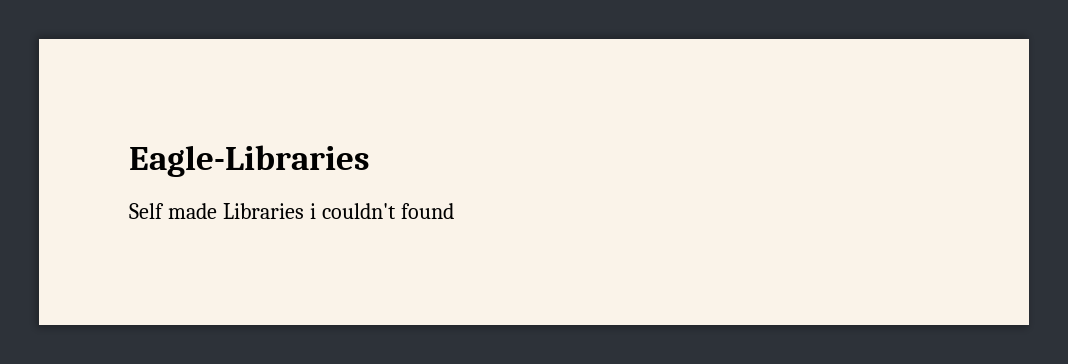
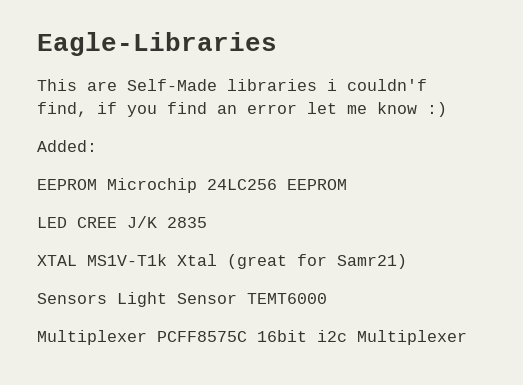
- Self made Libraries i couldn't found
+ This are Self-Made libraries i couldn'f find, if you find an error let me know :)
+ Added:
+ EEPROM Microchip 24LC256 EEPROM
+ LED CREE J/K 2835
+ XTAL MS1V-T1k Xtal (great for Samr21)
+ Sensors Light Sensor TEMT6000
+ Multiplexer PCFF8575C 16bit i2c Multiplexer

